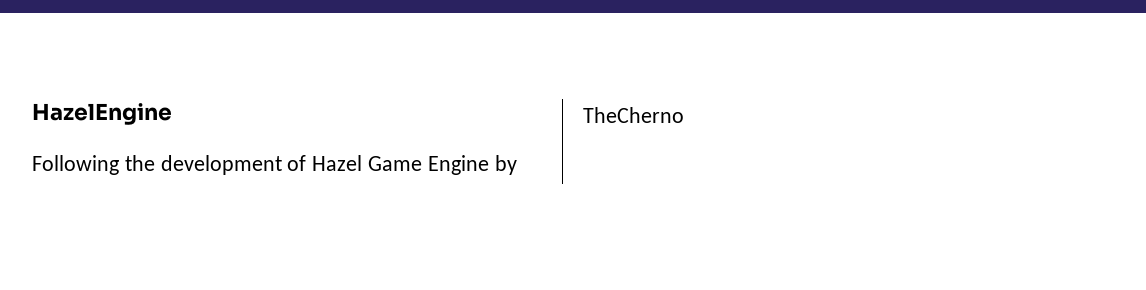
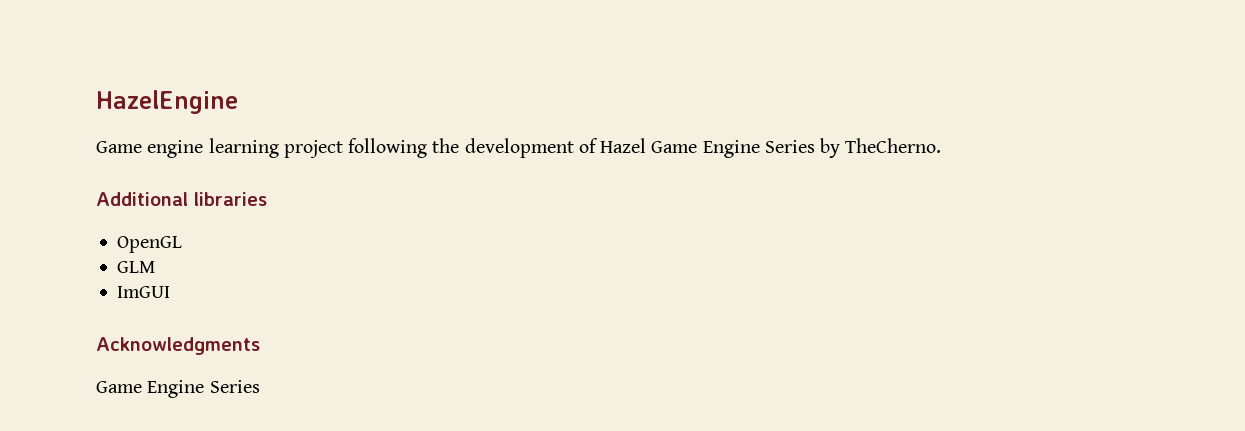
- Following the development of Hazel Game Engine by TheCherno
+ Game engine learning project following the development of Hazel Game Engine Series by TheCherno.
+ Additional libraries
+ OpenGL
+ GLM
+ ImGUI
+ Acknowledgments
+ Game Engine Series

